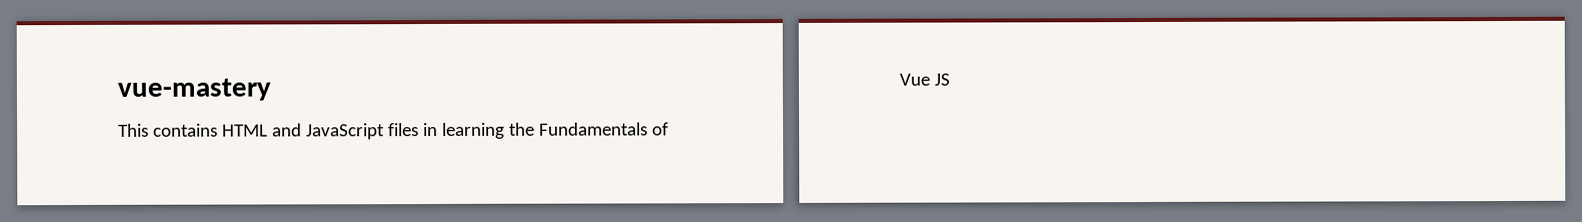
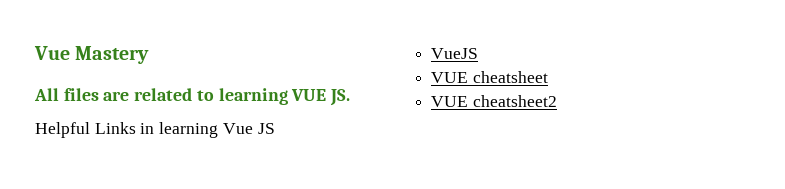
- vue-mastery
- This contains HTML and JavaScript files in learning the Fundamentals of Vue JS
+ Vue Mastery
+ All files are related to learning VUE JS.
+ Helpful Links in learning Vue JS
+ VueJS
+ VUE cheatsheet
+ VUE cheatsheet2

